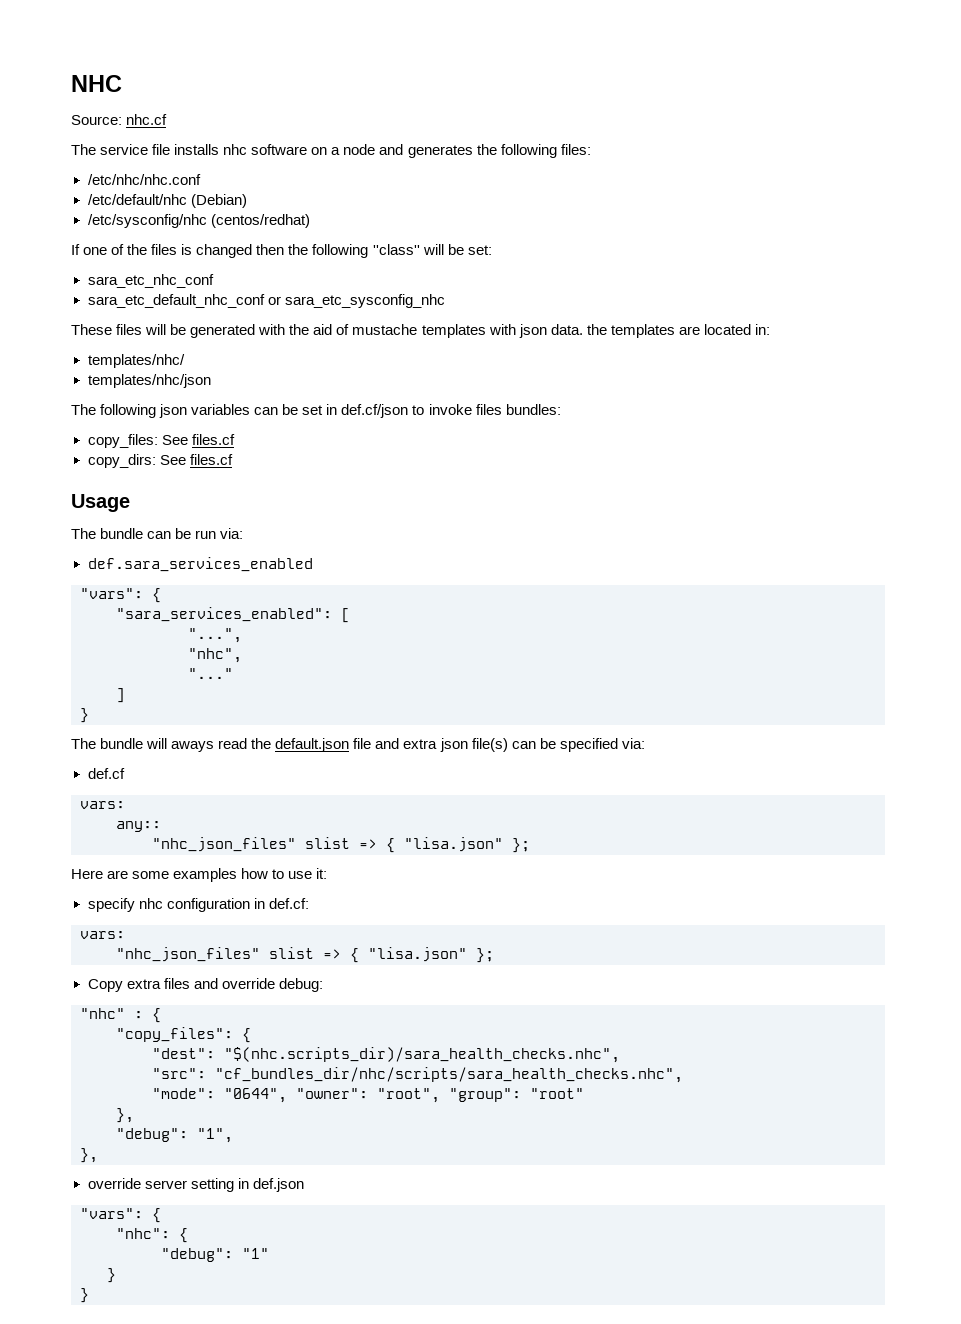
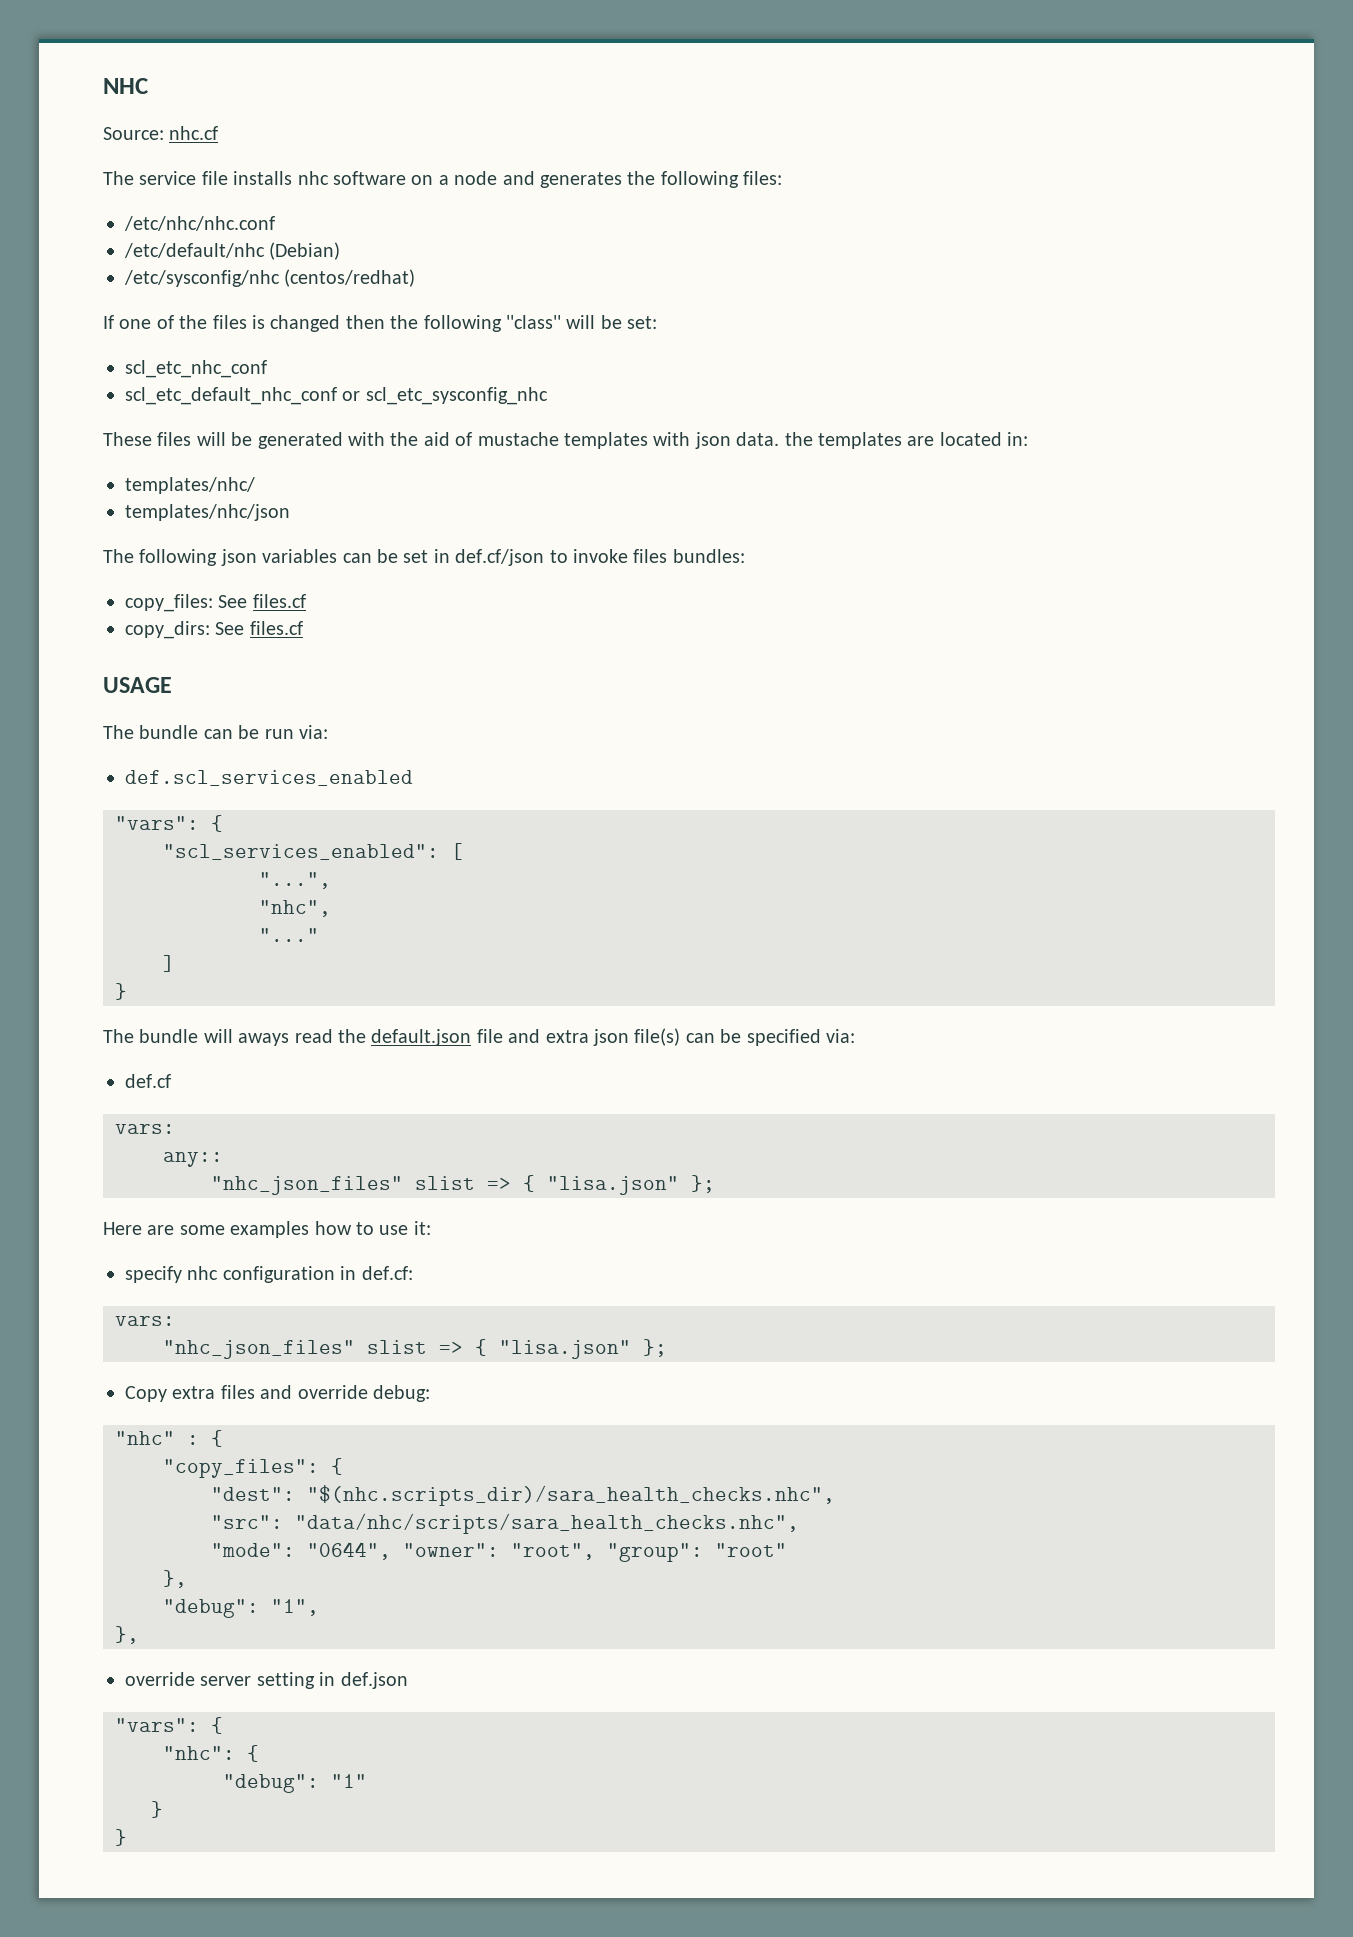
- sara_etc_nhc_conf
- sara_etc_default_nhc_conf or sara_etc_sysconfig_nhc
+ scl_etc_nhc_conf
+ scl_etc_default_nhc_conf or scl_etc_sysconfig_nhc
- Usage
+ USAGE
- def.sara_services_enabled
+ def.scl_services_enabled
  "vars": {
- "sara_services_enabled": [
+ "scl_services_enabled": [
- "src": "cf_bundles_dir/nhc/scripts/sara_health_checks.nhc",
+ "src": "data/nhc/scripts/sara_health_checks.nhc",

